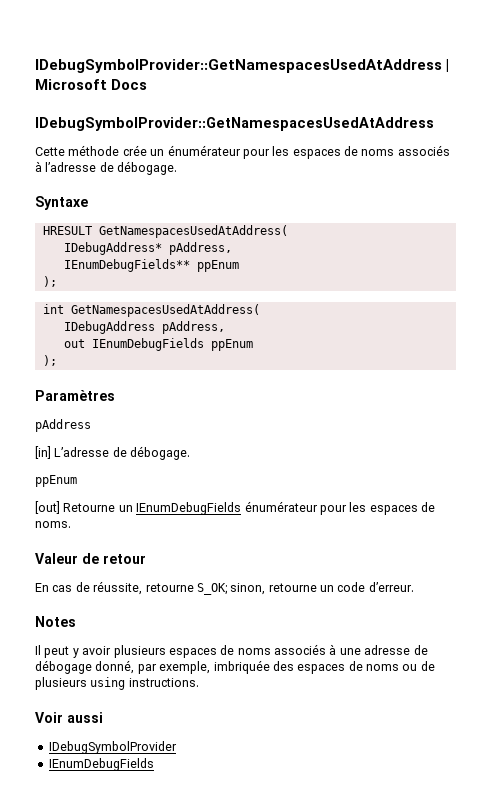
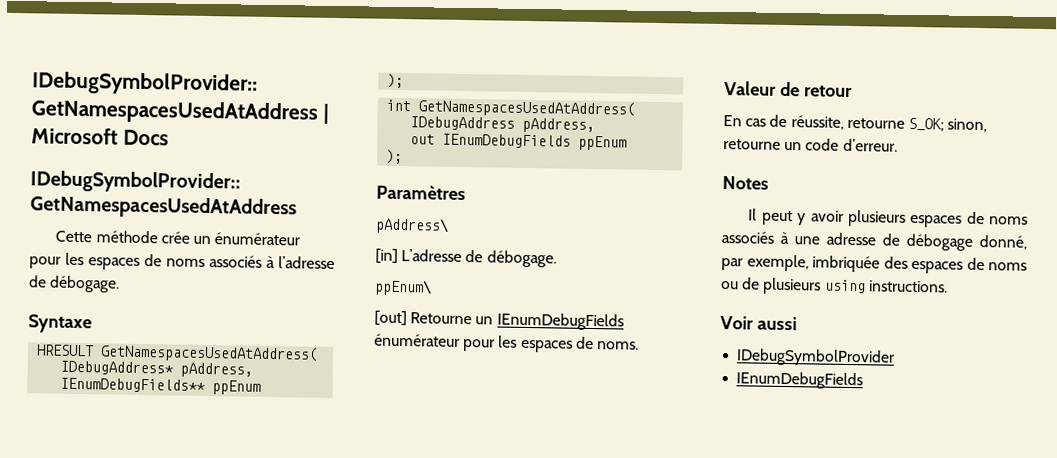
- pAddress
+ pAddress\
  [in] L’adresse de débogage.
- ppEnum
+ ppEnum\

